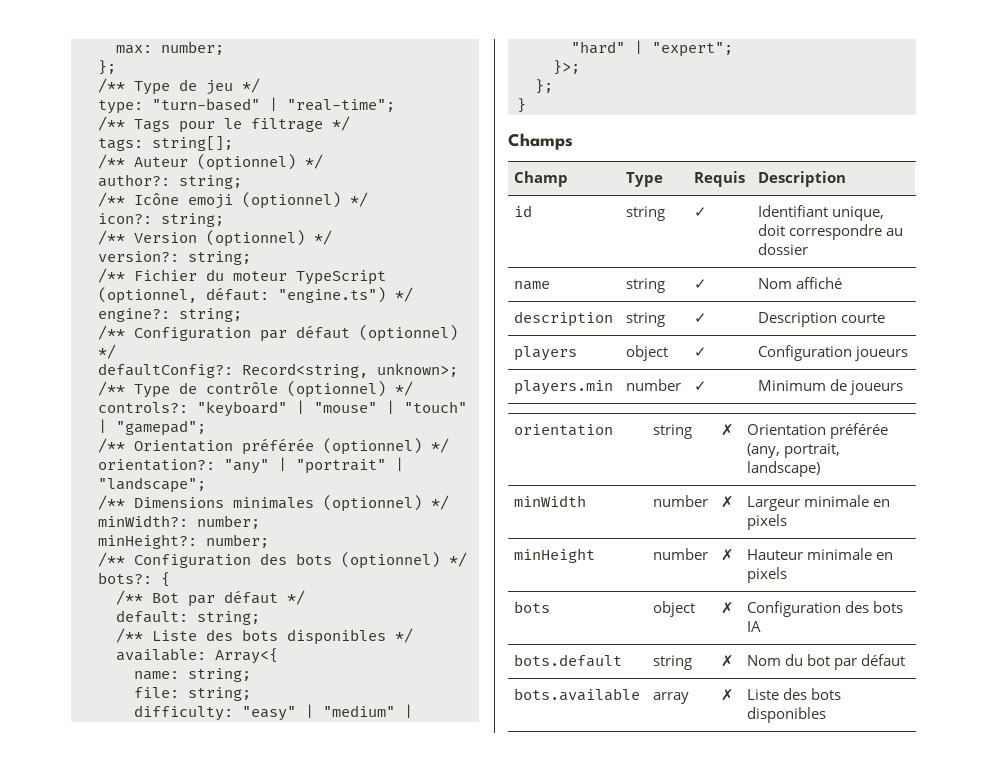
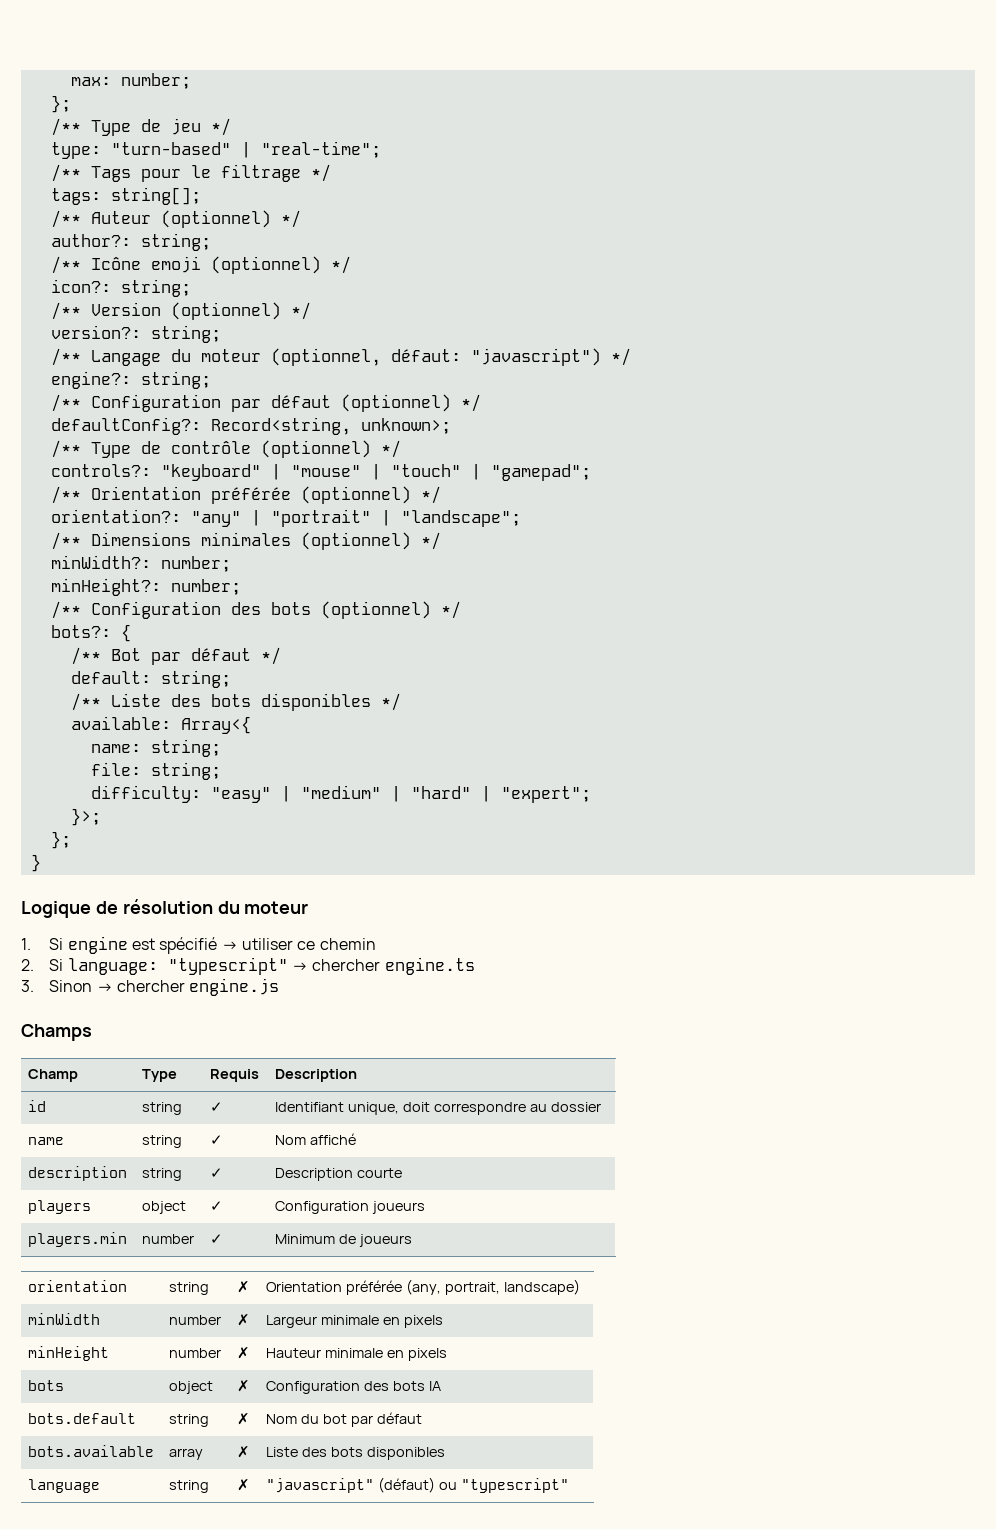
- /** Fichier du moteur TypeScript (optionnel, défaut: "engine.ts") */
+ /** Langage du moteur (optionnel, défaut: "javascript") */
+ Logique de résolution du moteur
+ 1. Si engine est spécifié → utiliser ce chemin
+ 2. Si language: "typescript" → chercher engine.ts
+ 3. Sinon → chercher engine.js
+ language | string | ✗ | "javascript" (défaut) ou "typescript"

